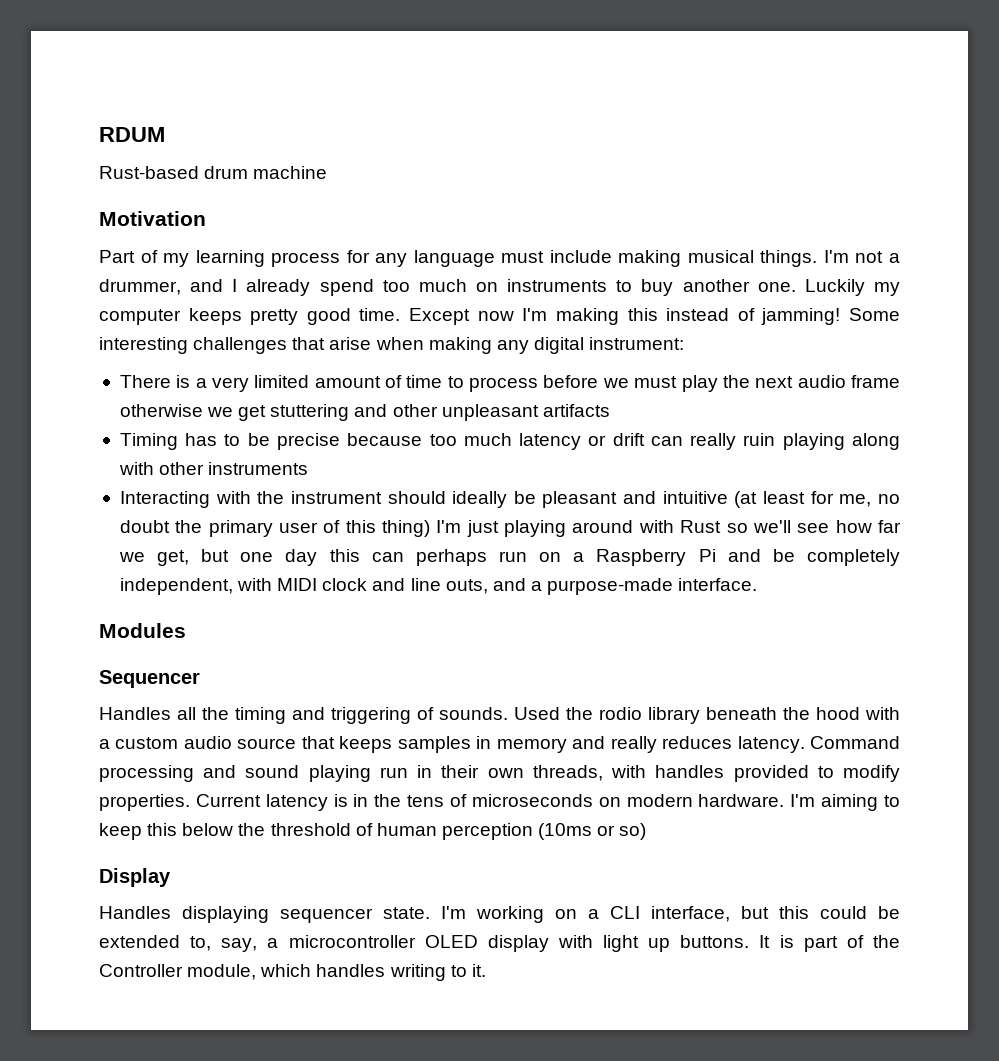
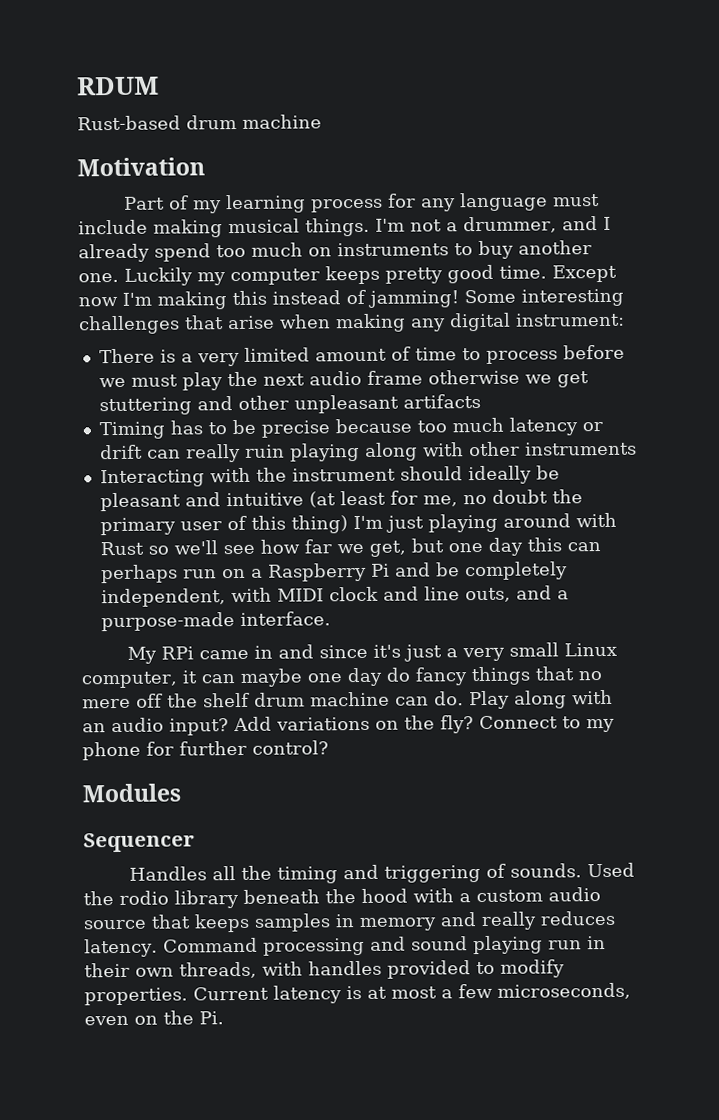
+ My RPi came in and since it's just a very small Linux computer, it can maybe one day do fancy things that no mere off the shelf drum machine can do. Play along with an audio input? Add variations on the fly? Connect to my phone for further control?
- Current latency is in the tens of microseconds on modern hardware. I'm aiming to keep this below the threshold of human perception (10ms or so)
- Display
- Handles displaying sequencer state. I'm working on a CLI interface, but this could be extended to, say, a microcontroller OLED display with light up buttons. It is part of the Controller module, which handles writing to it.
+ Current latency is at most a few microseconds, even on the Pi.

